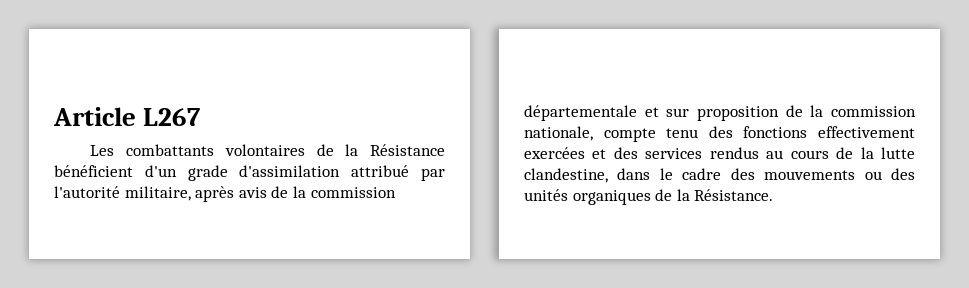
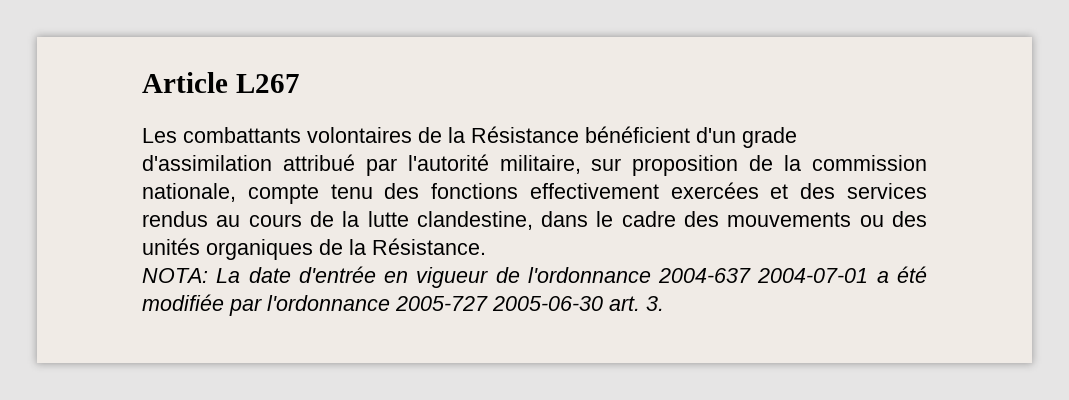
- Les combattants volontaires de la Résistance bénéficient d'un grade d'assimilation attribué par l'autorité militaire, après avis de la commission départementale et sur proposition de la commission nationale, compte tenu des fonctions effectivement exercées et des services rendus au cours de la lutte clandestine, dans le cadre des mouvements ou des unités organiques de la Résistance.
+ Les combattants volontaires de la Résistance bénéficient d'un grade d'assimilation attribué par l'autorité militaire, sur proposition de la commission nationale, compte tenu des fonctions effectivement exercées et des services rendus au cours de la lutte clandestine, dans le cadre des mouvements ou des unités organiques de la Résistance.
+ NOTA: La date d'entrée en vigueur de l'ordonnance 2004-637 2004-07-01 a été modifiée par l'ordonnance 2005-727 2005-06-30 art. 3.

